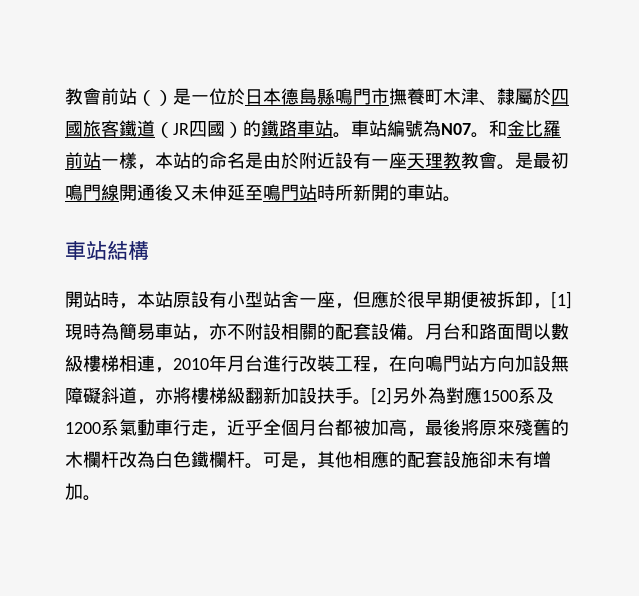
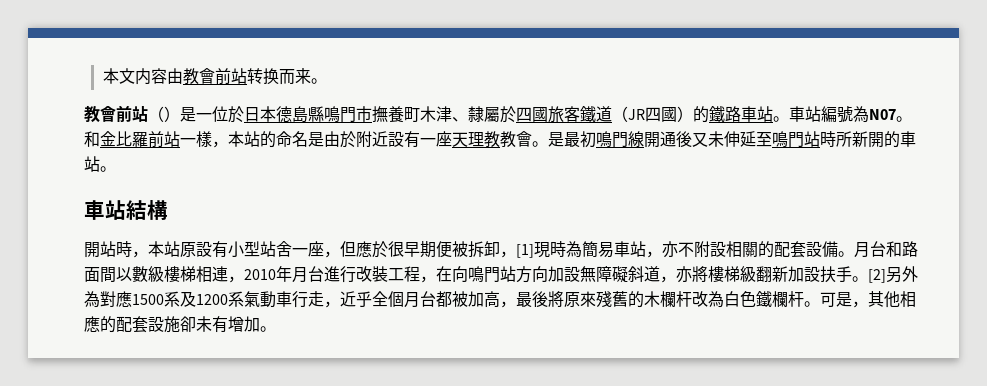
+ 本文内容由教會前站转换而来。

